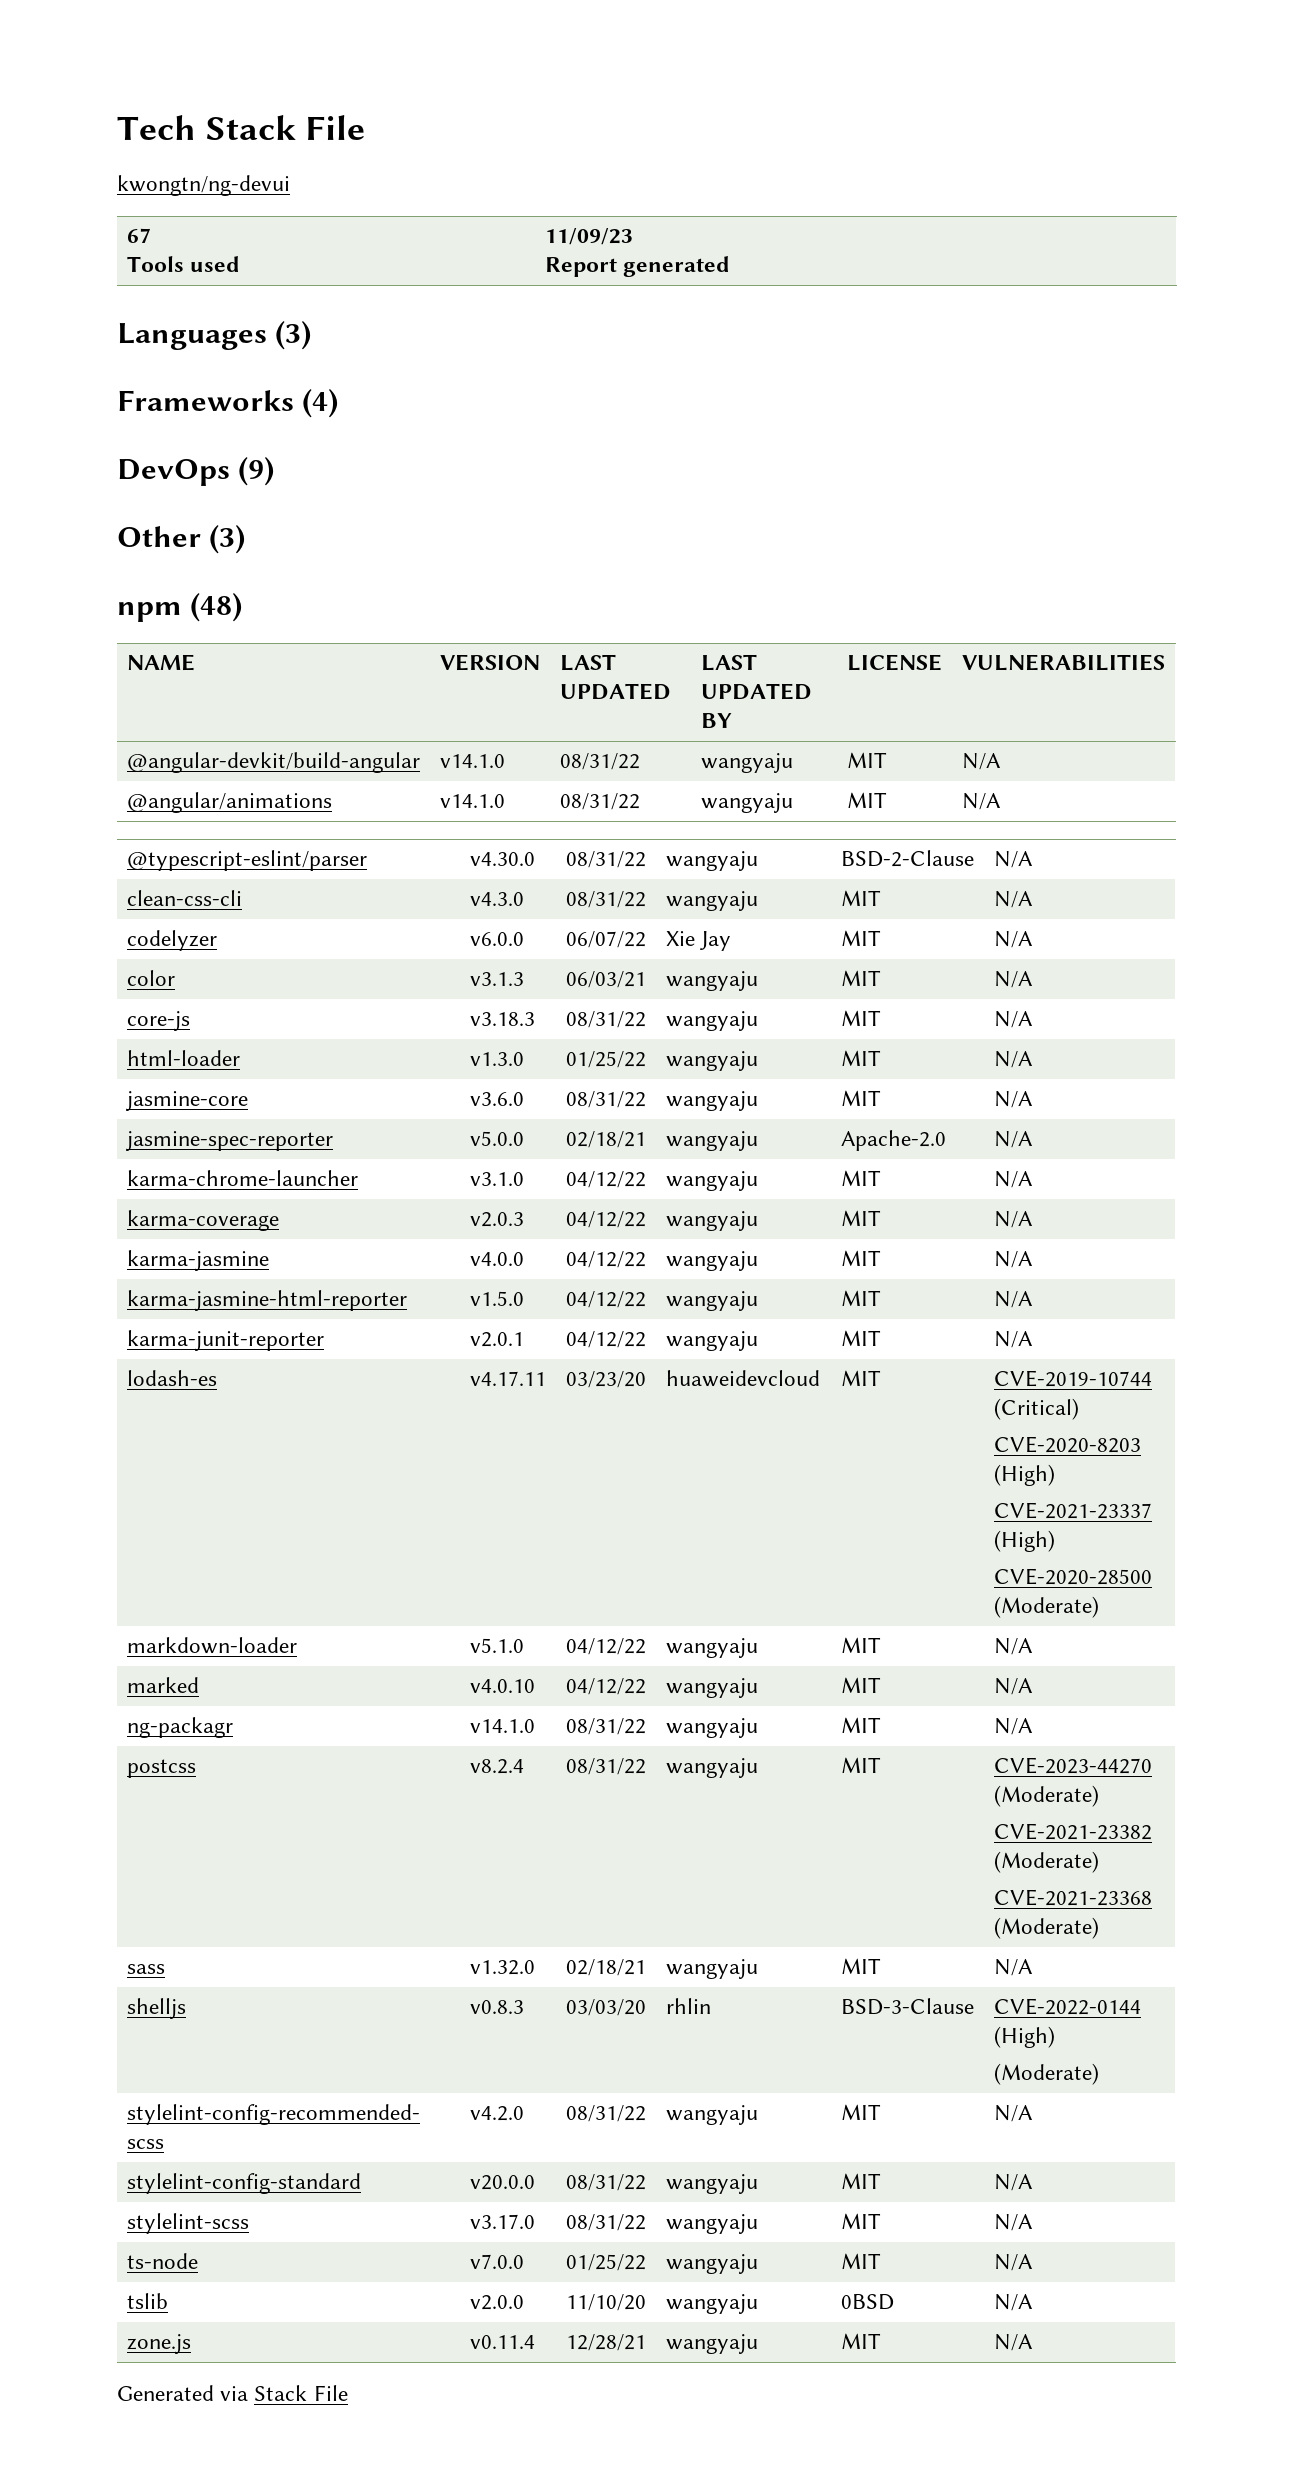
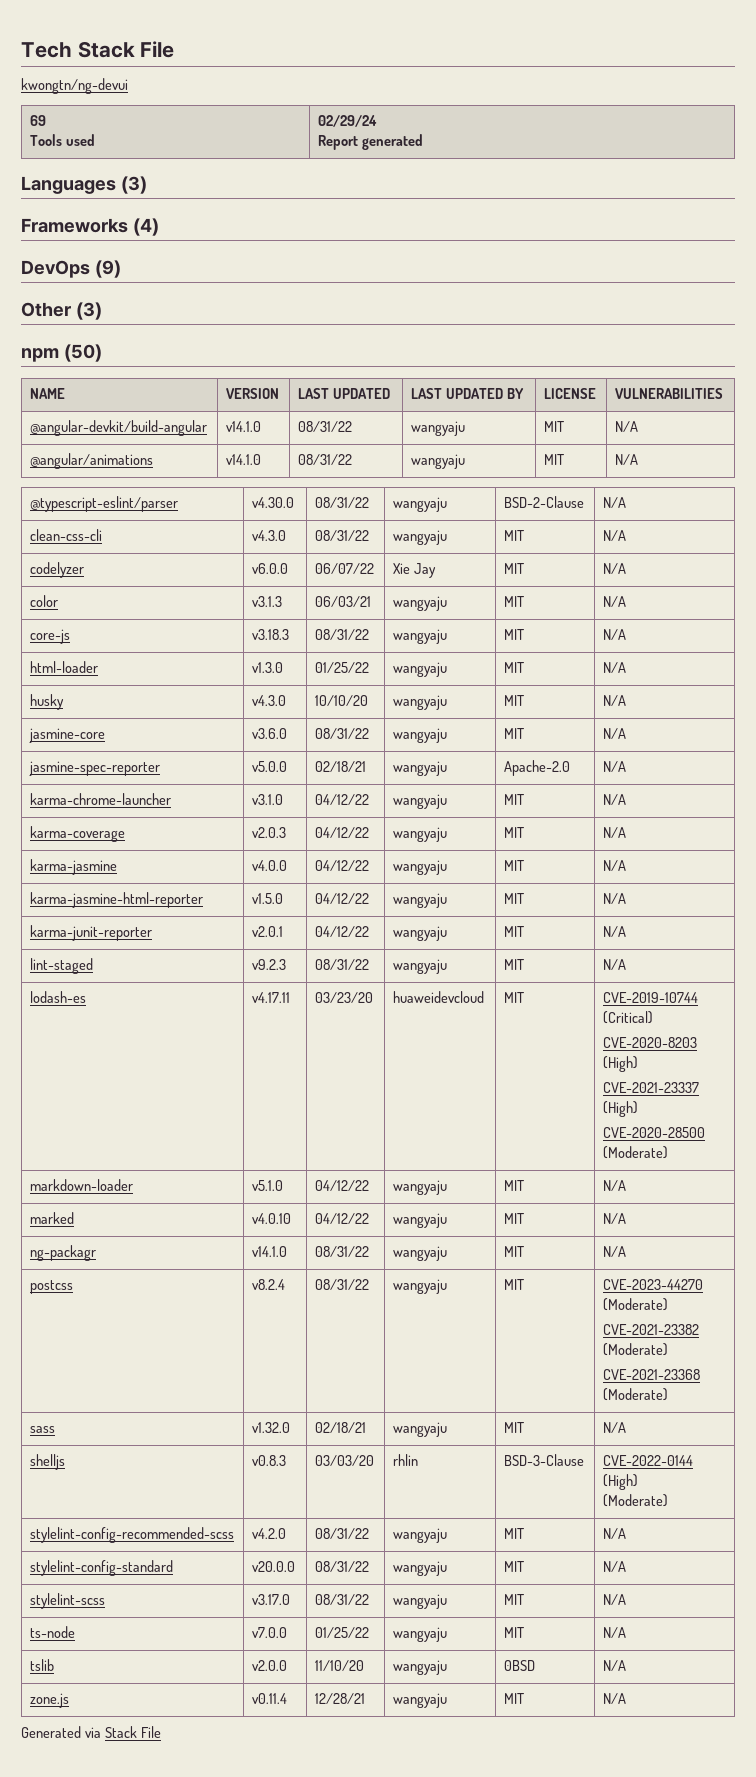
- 67
- Tools used | 11/09/23
+ 69
+ Tools used | 02/29/24
- npm (48)
+ npm (50)
+ husky | v4.3.0 | 10/10/20 | wangyaju | MIT | N/A
+ lint-staged | v9.2.3 | 08/31/22 | wangyaju | MIT | N/A

